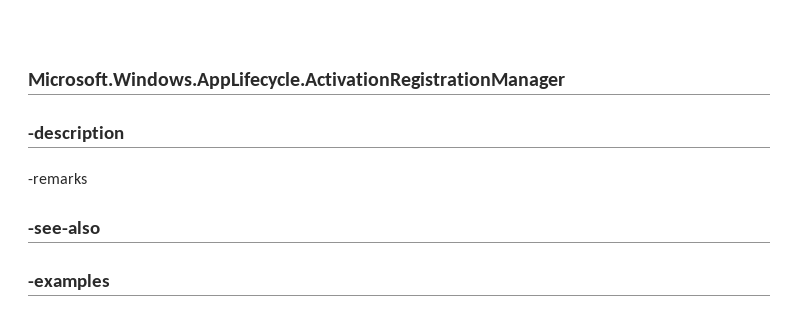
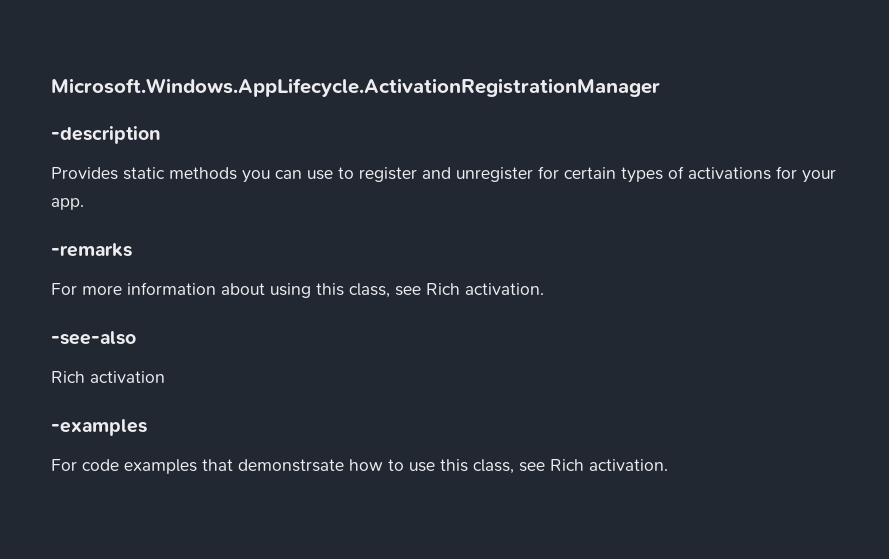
+ Provides static methods you can use to register and unregister for certain types of activations for your app.
  -remarks
+ For more information about using this class, see Rich activation.
+ Rich activation
+ For code examples that demonstrsate how to use this class, see Rich activation.

